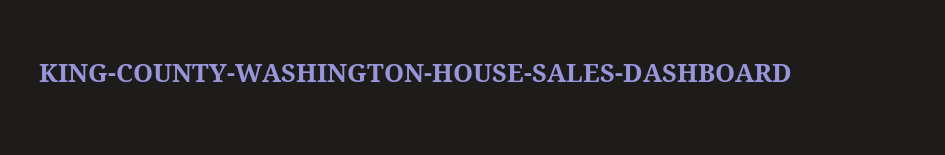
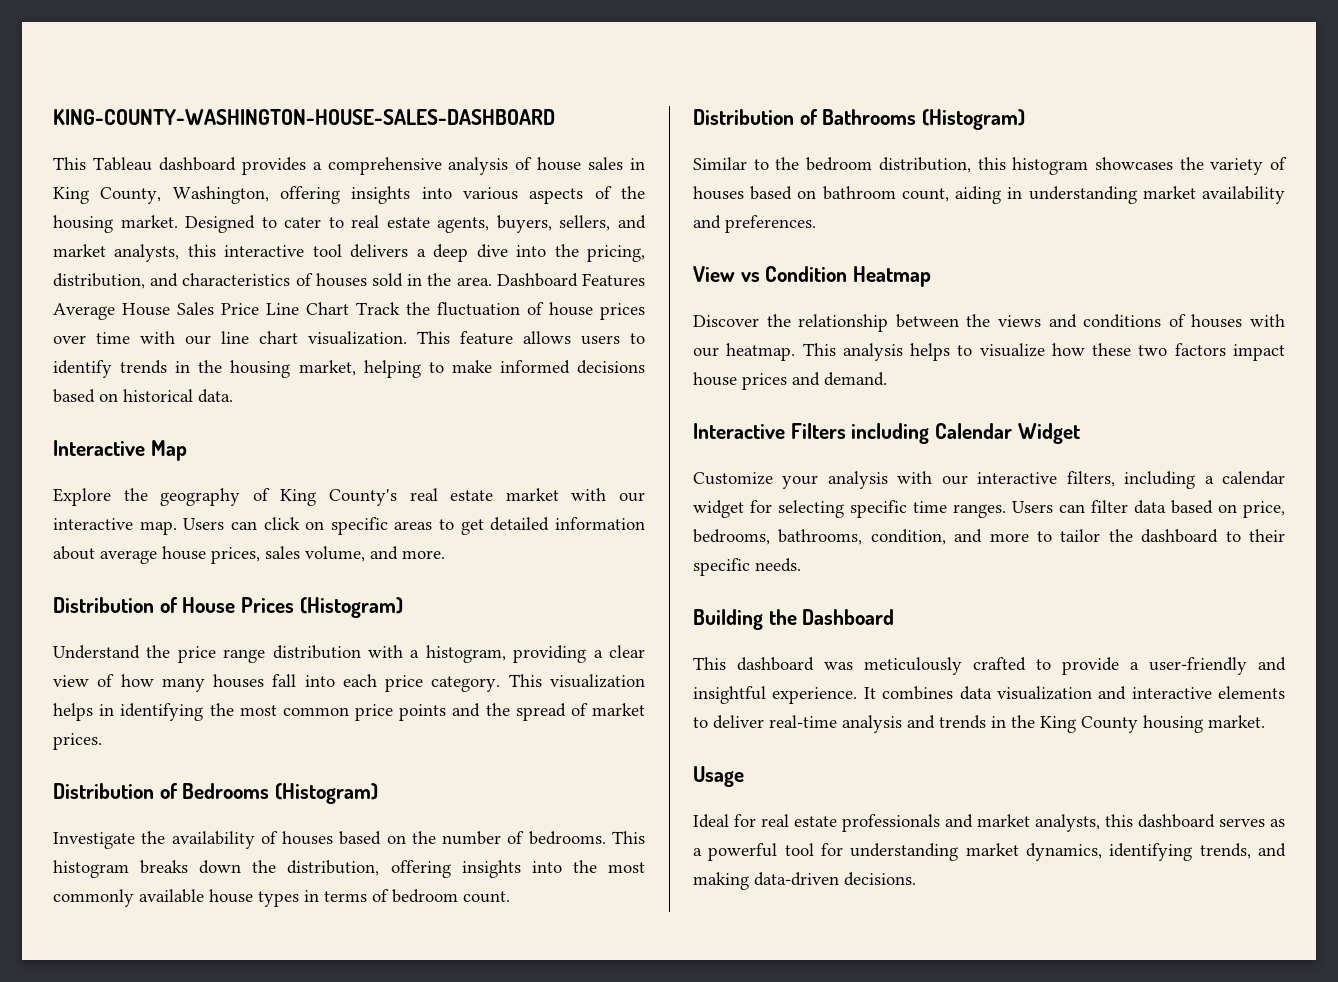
+ This Tableau dashboard provides a comprehensive analysis of house sales in King County, Washington, offering insights into various aspects of the housing market. Designed to cater to real estate agents, buyers, sellers, and market analysts, this interactive tool delivers a deep dive into the pricing, distribution, and characteristics of houses sold in the area. Dashboard Features Average House Sales Price Line Chart Track the fluctuation of house prices over time with our line chart visualization. This feature allows users to identify trends in the housing market, helping to make informed decisions based on historical data.
+ Interactive Map
+ Explore the geography of King County's real estate market with our interactive map. Users can click on specific areas to get detailed information about average house prices, sales volume, and more.
+ Distribution of House Prices (Histogram)
+ Understand the price range distribution with a histogram, providing a clear view of how many houses fall into each price category. This visualization helps in identifying the most common price points and the spread of market prices.
+ Distribution of Bedrooms (Histogram)
+ Investigate the availability of houses based on the number of bedrooms. This histogram breaks down the distribution, offering insights into the most commonly available house types in terms of bedroom count.
+ Distribution of Bathrooms (Histogram)
+ Similar to the bedroom distribution, this histogram showcases the variety of houses based on bathroom count, aiding in understanding market availability and preferences.
+ View vs Condition Heatmap
+ Discover the relationship between the views and conditions of houses with our heatmap. This analysis helps to visualize how these two factors impact house prices and demand.
+ Interactive Filters including Calendar Widget
+ Customize your analysis with our interactive filters, including a calendar widget for selecting specific time ranges. Users can filter data based on price, bedrooms, bathrooms, condition, and more to tailor the dashboard to their specific needs.
+ Building the Dashboard
+ This dashboard was meticulously crafted to provide a user-friendly and insightful experience. It combines data visualization and interactive elements to deliver real-time analysis and trends in the King County housing market.
+ Usage
+ Ideal for real estate professionals and market analysts, this dashboard serves as a powerful tool for understanding market dynamics, identifying trends, and making data-driven decisions.

